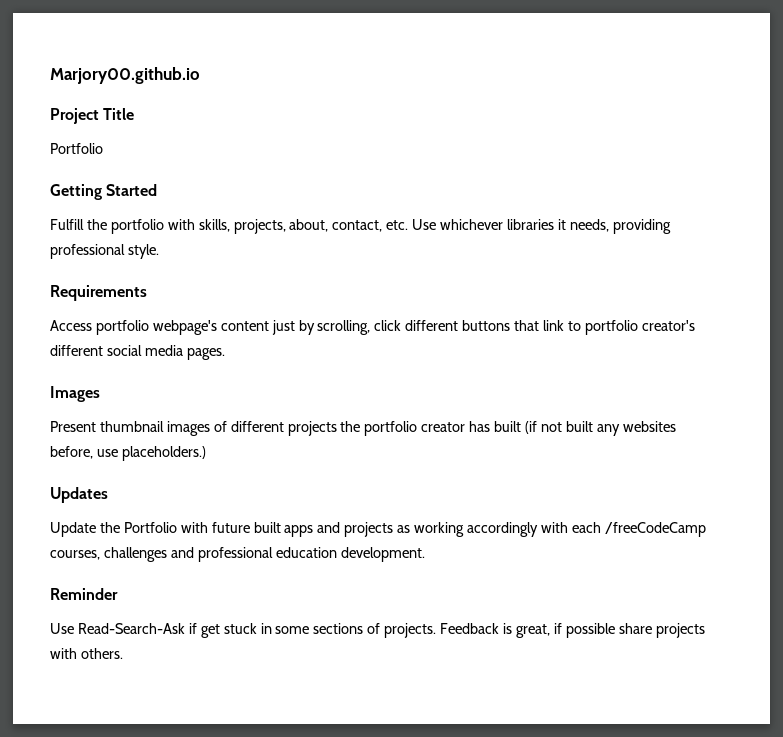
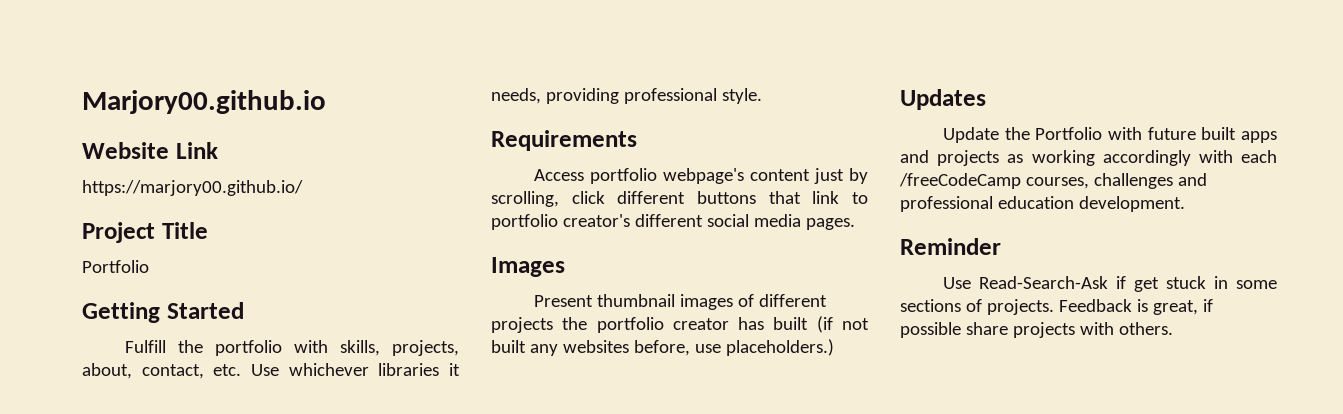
+ Website Link
+ https://marjory00.github.io/

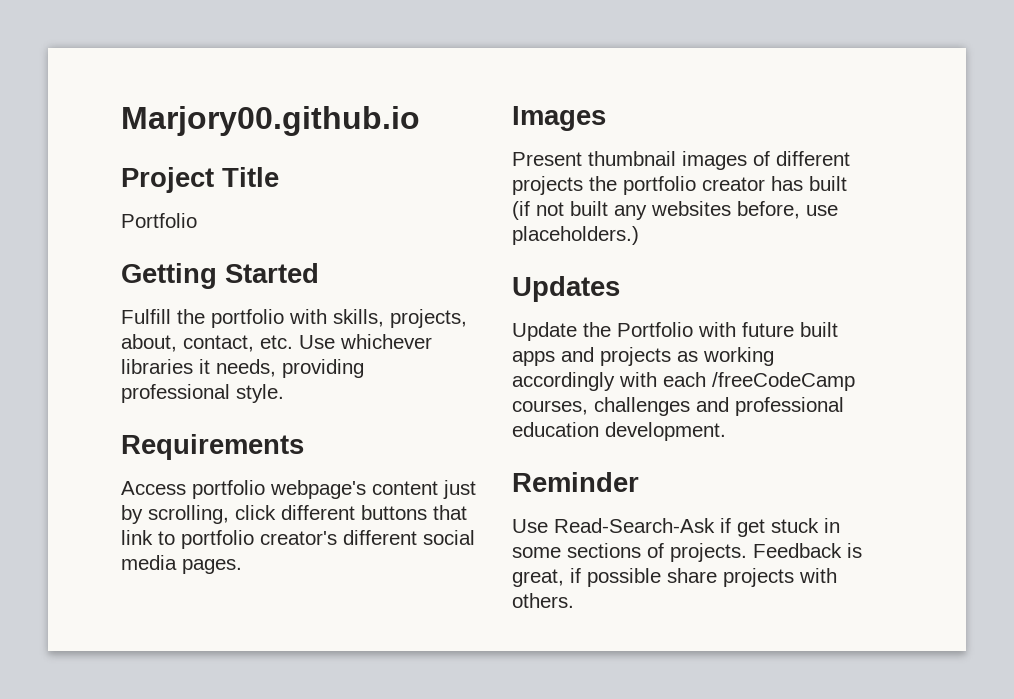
- Website Link
- https://marjory00.github.io/

